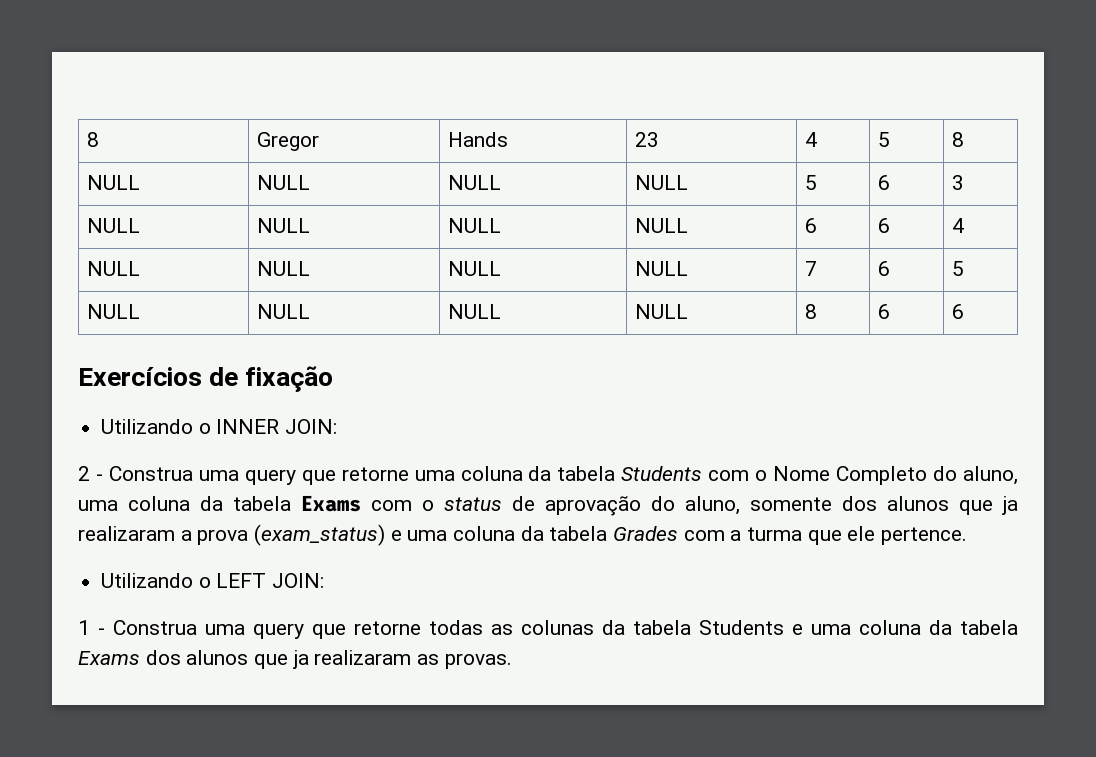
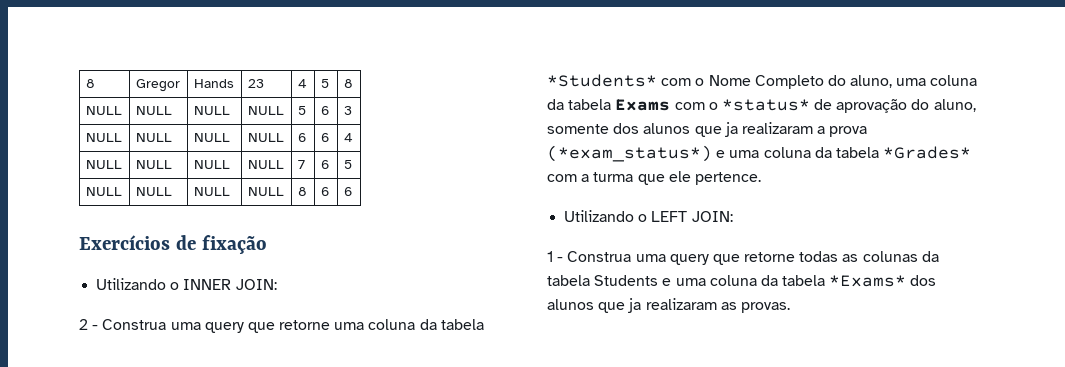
- 2 - Construa uma query que retorne uma coluna da tabela Students com o Nome Completo do aluno, uma coluna da tabela Exams com o status de aprovação do aluno, somente dos alunos que ja realizaram a prova (exam_status) e uma coluna da tabela Grades com a turma que ele pertence.
+ 2 - Construa uma query que retorne uma coluna da tabela *Students* com o Nome Completo do aluno, uma coluna da tabela Exams com o *status* de aprovação do aluno, somente dos alunos que ja realizaram a prova (*exam_status*) e uma coluna da tabela *Grades* com a turma que ele pertence.
- 1 - Construa uma query que retorne todas as colunas da tabela Students e uma coluna da tabela Exams dos alunos que ja realizaram as provas.
+ 1 - Construa uma query que retorne todas as colunas da tabela Students e uma coluna da tabela *Exams* dos alunos que ja realizaram as provas.

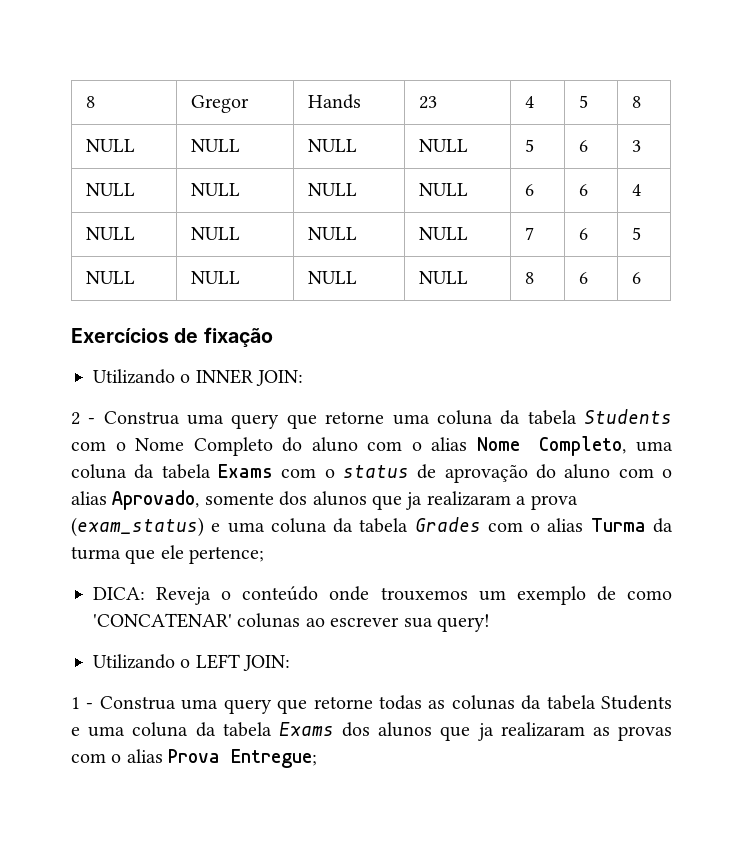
- 2 - Construa uma query que retorne uma coluna da tabela *Students* com o Nome Completo do aluno, uma coluna da tabela Exams com o *status* de aprovação do aluno, somente dos alunos que ja realizaram a prova (*exam_status*) e uma coluna da tabela *Grades* com a turma que ele pertence.
+ 2 - Construa uma query que retorne uma coluna da tabela Students com o Nome Completo do aluno com o alias Nome Completo, uma coluna da tabela Exams com o status de aprovação do aluno com o alias Aprovado, somente dos alunos que ja realizaram a prova (exam_status) e uma coluna da tabela Grades com o alias Turma da turma que ele pertence;
+ DICA: Reveja o conteúdo onde trouxemos um exemplo de como 'CONCATENAR' colunas ao escrever sua query!
- 1 - Construa uma query que retorne todas as colunas da tabela Students e uma coluna da tabela *Exams* dos alunos que ja realizaram as provas.
+ 1 - Construa uma query que retorne todas as colunas da tabela Students e uma coluna da tabela Exams dos alunos que ja realizaram as provas com o alias Prova Entregue;

